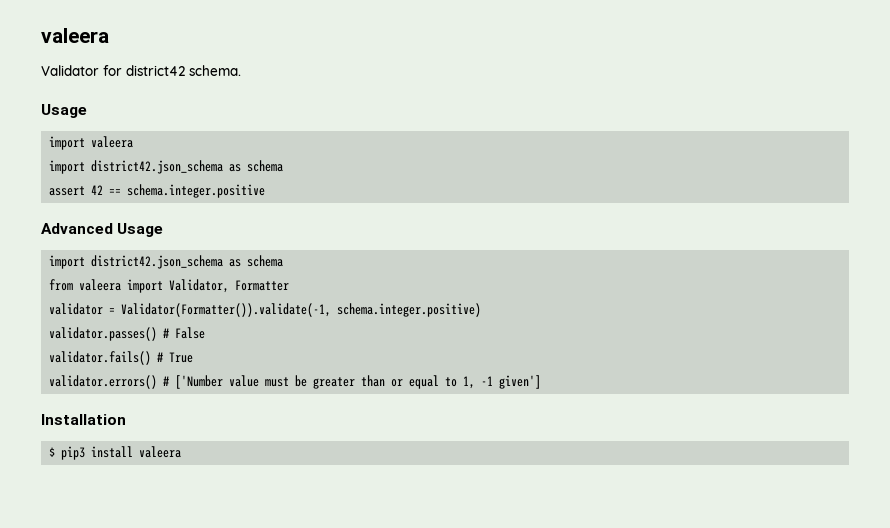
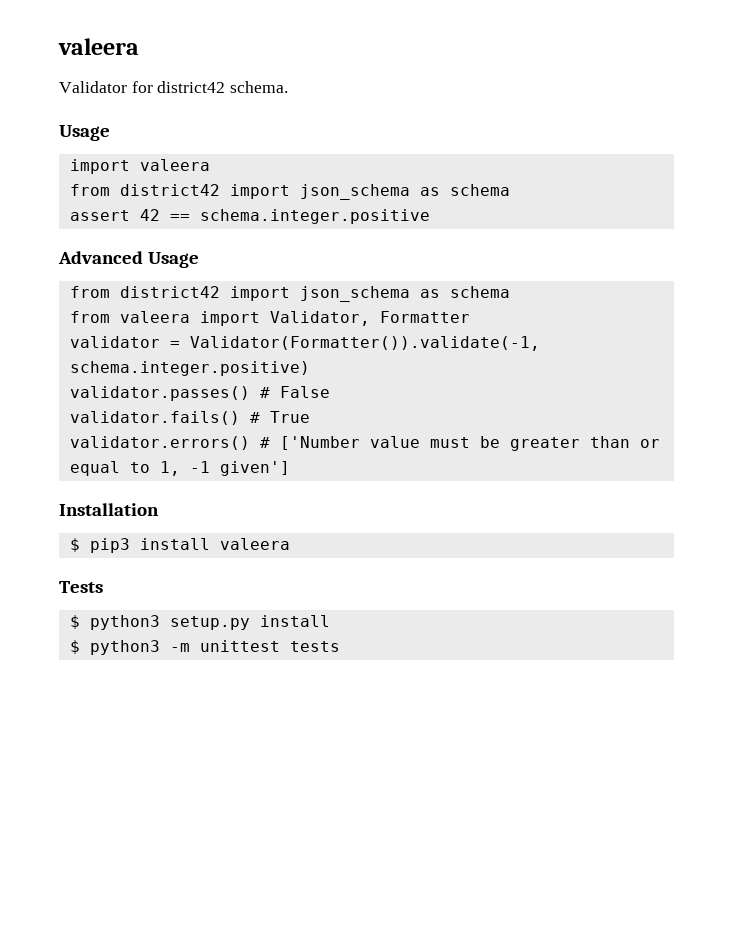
  import valeera
- import district42.json_schema as schema
+ from district42 import json_schema as schema
  Advanced Usage
- import district42.json_schema as schema
+ from district42 import json_schema as schema
+ Tests
+ $ python3 setup.py install
+ $ python3 -m unittest tests

